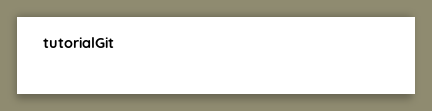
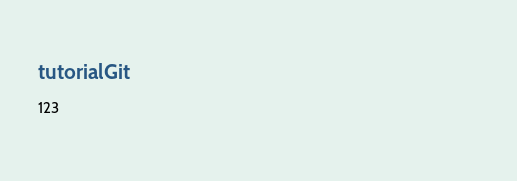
+ 123

